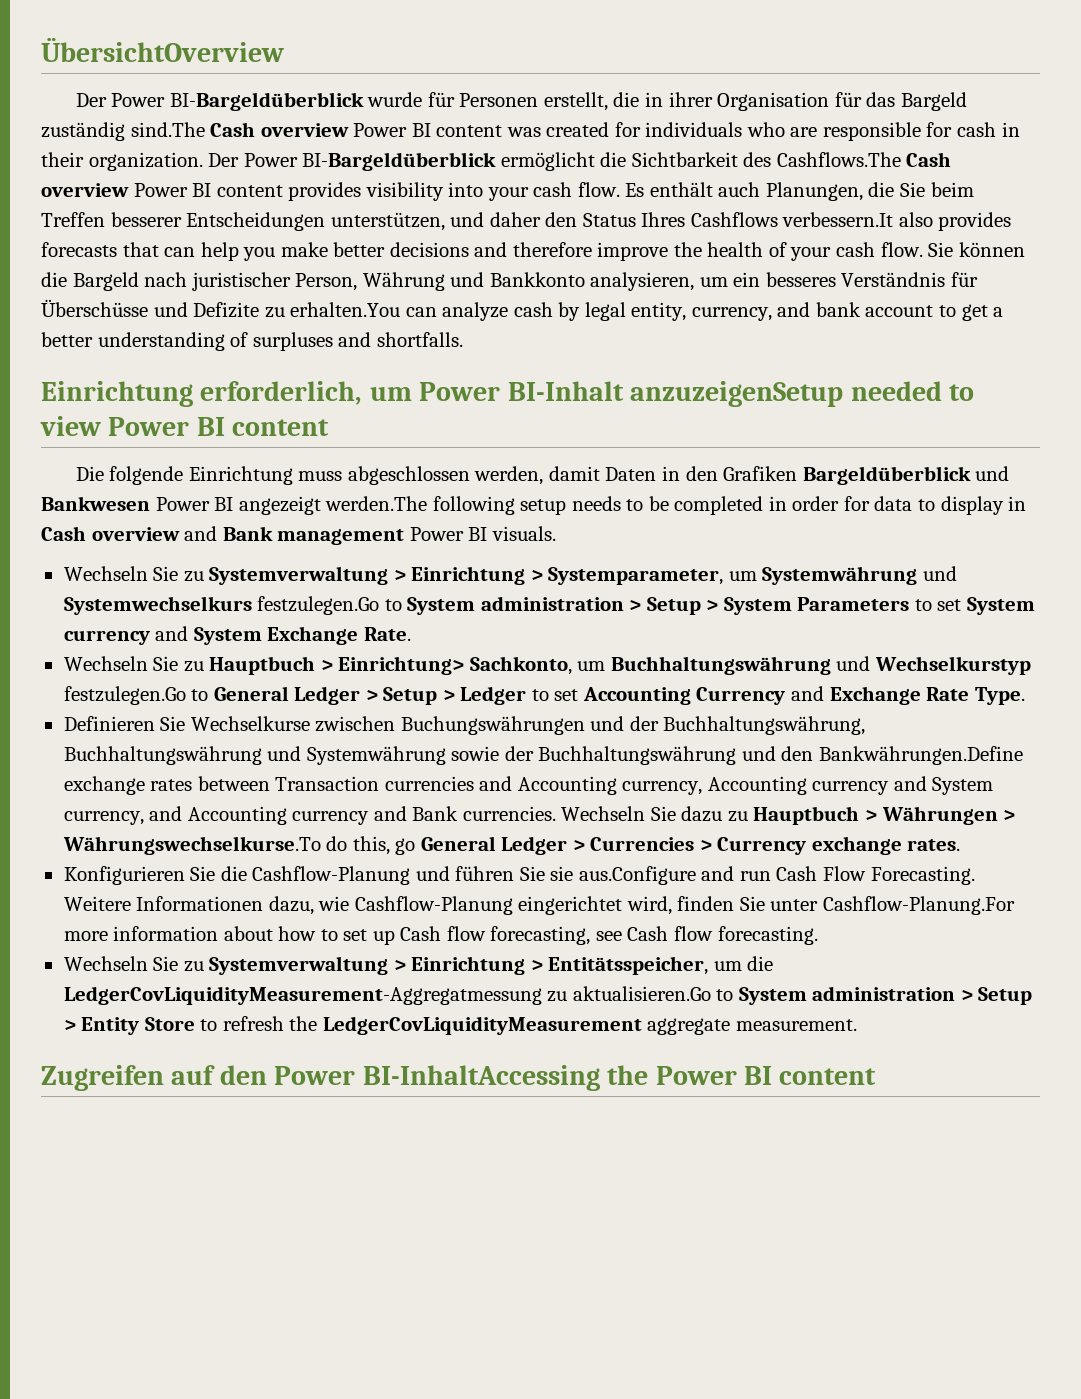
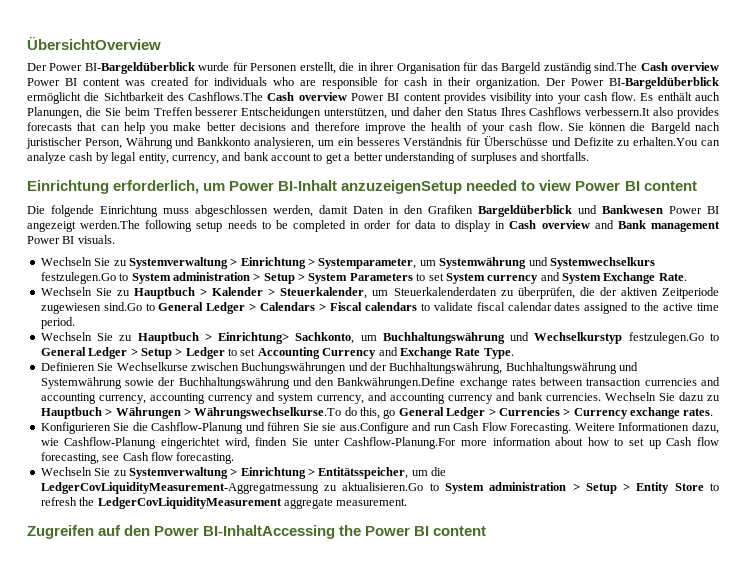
+ Wechseln Sie zu Hauptbuch > Kalender > Steuerkalender, um Steuerkalenderdaten zu überprüfen, die der aktiven Zeitperiode zugewiesen sind.Go to General Ledger > Calendars > Fiscal calendars to validate fiscal calendar dates assigned to the active time period.
- Definieren Sie Wechselkurse zwischen Buchungswährungen und der Buchhaltungswährung, Buchhaltungswährung und Systemwährung sowie der Buchhaltungswährung und den Bankwährungen.Define exchange rates between Transaction currencies and Accounting currency, Accounting currency and System currency, and Accounting currency and Bank currencies.
+ Definieren Sie Wechselkurse zwischen Buchungswährungen und der Buchhaltungswährung, Buchhaltungswährung und Systemwährung sowie der Buchhaltungswährung und den Bankwährungen.Define exchange rates between transaction currencies and accounting currency, accounting currency and system currency, and accounting currency and bank currencies.

